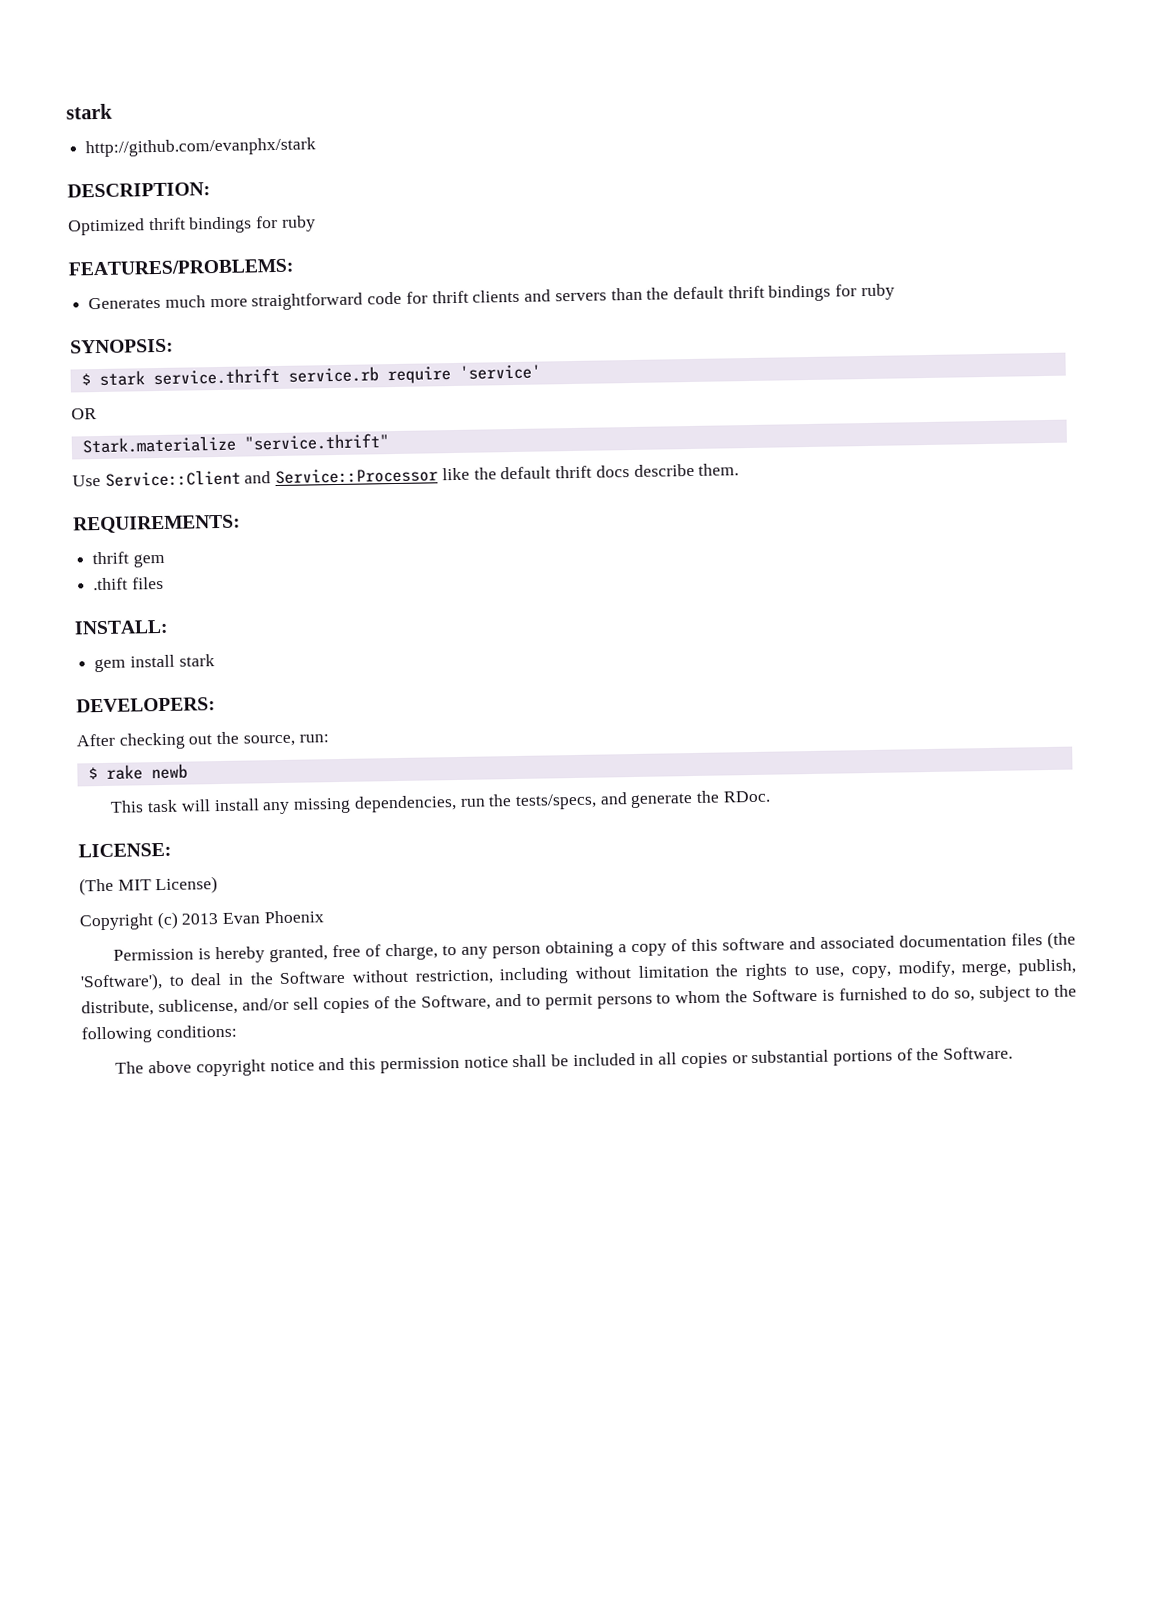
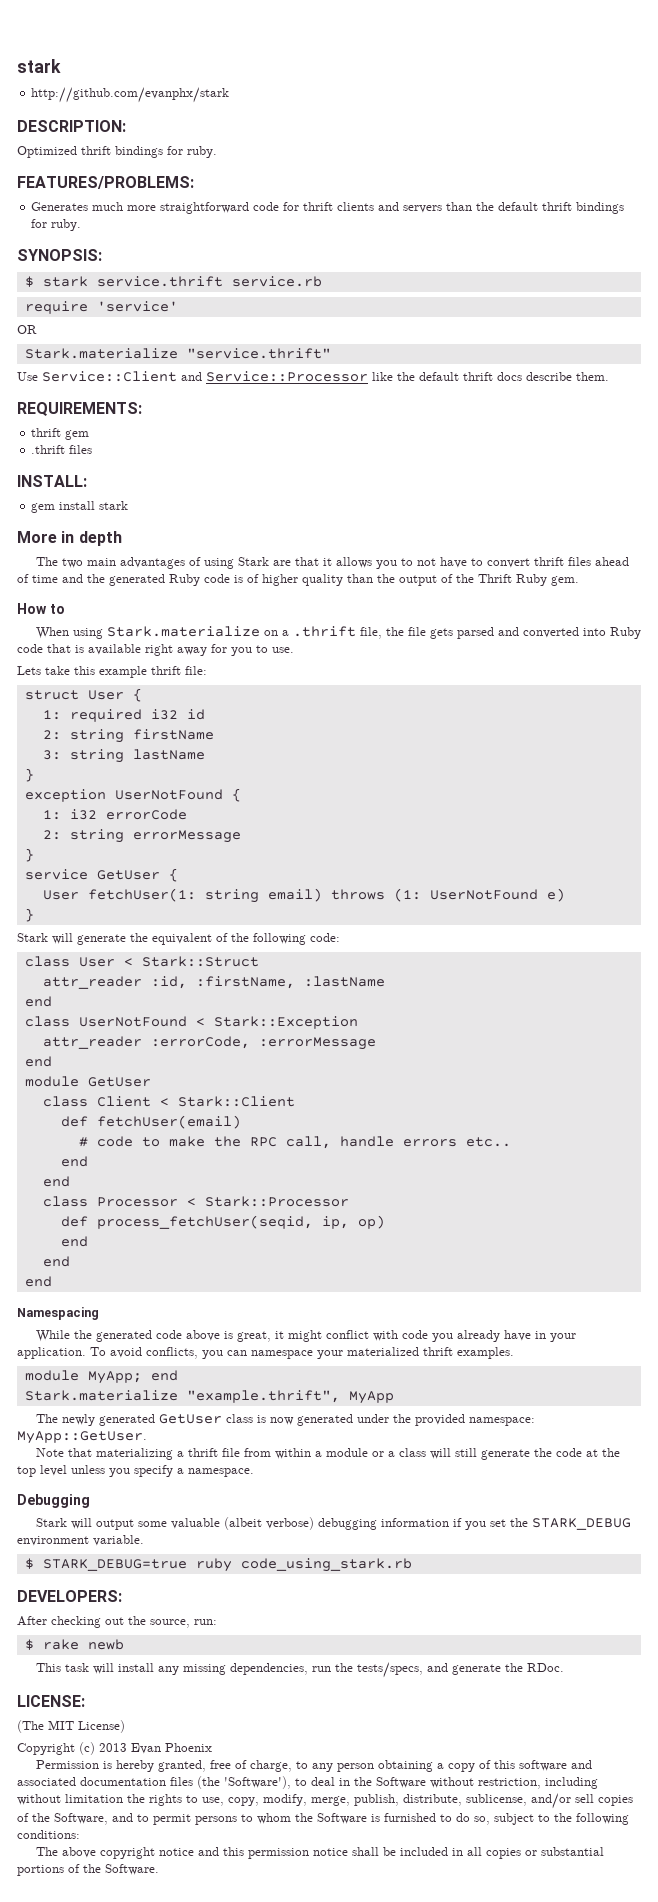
- Optimized thrift bindings for ruby
+ Optimized thrift bindings for ruby.
- Generates much more straightforward code for thrift clients and servers than the default thrift bindings for ruby
+ Generates much more straightforward code for thrift clients and servers than the default thrift bindings for ruby.
- $ stark service.thrift service.rb require 'service'
+ $ stark service.thrift service.rb
+ require 'service'
- .thift files
+ .thrift files
+ More in depth
+ The two main advantages of using Stark are that it allows you to not have to convert thrift files ahead of time and the generated Ruby code is of higher quality than the output of the Thrift Ruby gem.
+ How to
+ When using Stark.materialize on a .thrift file, the file gets parsed and converted into Ruby code that is available right away for you to use.
+ Lets take this example thrift file:
+ struct User {
+ 1: required i32 id
+ 2: string firstName
+ 3: string lastName
+ }
+ exception UserNotFound {
+ 1: i32 errorCode
+ 2: string errorMessage
+ }
+ service GetUser {
+ User fetchUser(1: string email) throws (1: UserNotFound e)
+ }
+ Stark will generate the equivalent of the following code:
+ class User < Stark::Struct
+ attr_reader :id, :firstName, :lastName
+ end
+ class UserNotFound < Stark::Exception
+ attr_reader :errorCode, :errorMessage
+ end
+ module GetUser
+ class Client < Stark::Client
+ def fetchUser(email)
+ # code to make the RPC call, handle errors etc..
+ end
+ end
+ class Processor < Stark::Processor
+ def process_fetchUser(seqid, ip, op)
+ end
+ end
+ end
+ Namespacing
+ While the generated code above is great, it might conflict with code you already have in your application. To avoid conflicts, you can namespace your materialized thrift examples.
+ module MyApp; end
+ Stark.materialize "example.thrift", MyApp
+ The newly generated GetUser class is now generated under the provided namespace: MyApp::GetUser.
+ Note that materializing a thrift file from within a module or a class will still generate the code at the top level unless you specify a namespace.
+ Debugging
+ Stark will output some valuable (albeit verbose) debugging information if you set the STARK_DEBUG environment variable.
+ $ STARK_DEBUG=true ruby code_using_stark.rb

